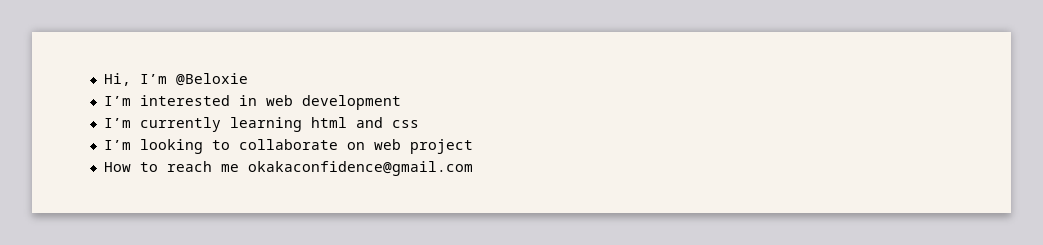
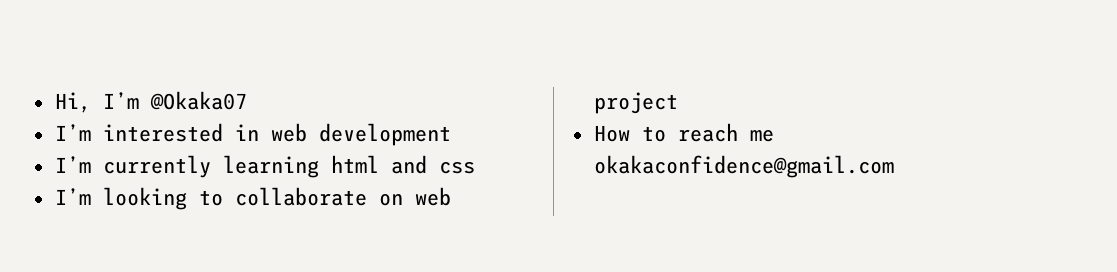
- Hi, I’m @Beloxie
+ Hi, I’m @Okaka07

